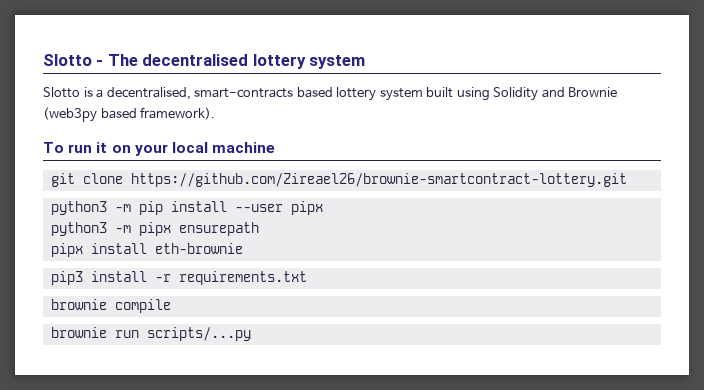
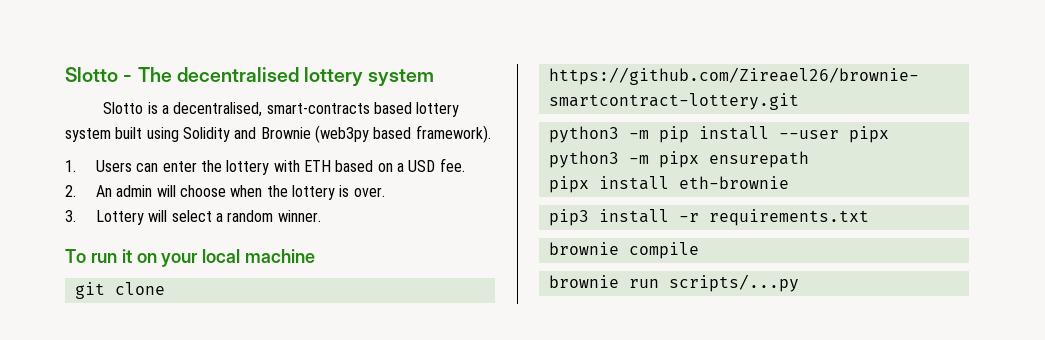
+ 1. Users can enter the lottery with ETH based on a USD fee.
+ 2. An admin will choose when the lottery is over.
+ 3. Lottery will select a random winner.

